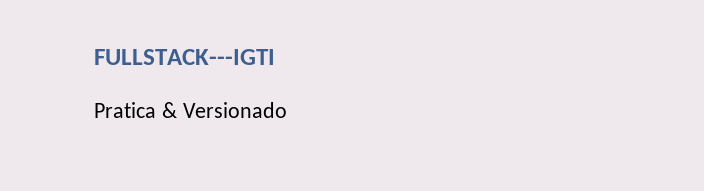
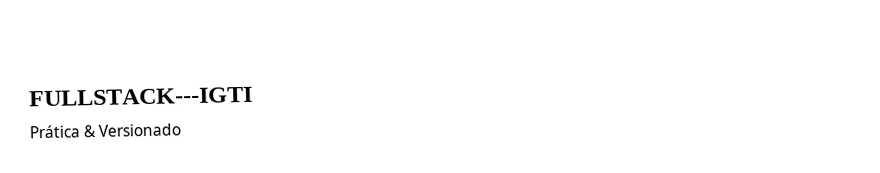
- Pratica & Versionado
+ Prática & Versionado

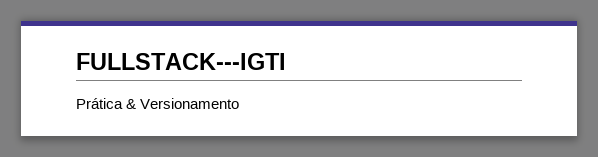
- Prática & Versionado
+ Prática & Versionamento

